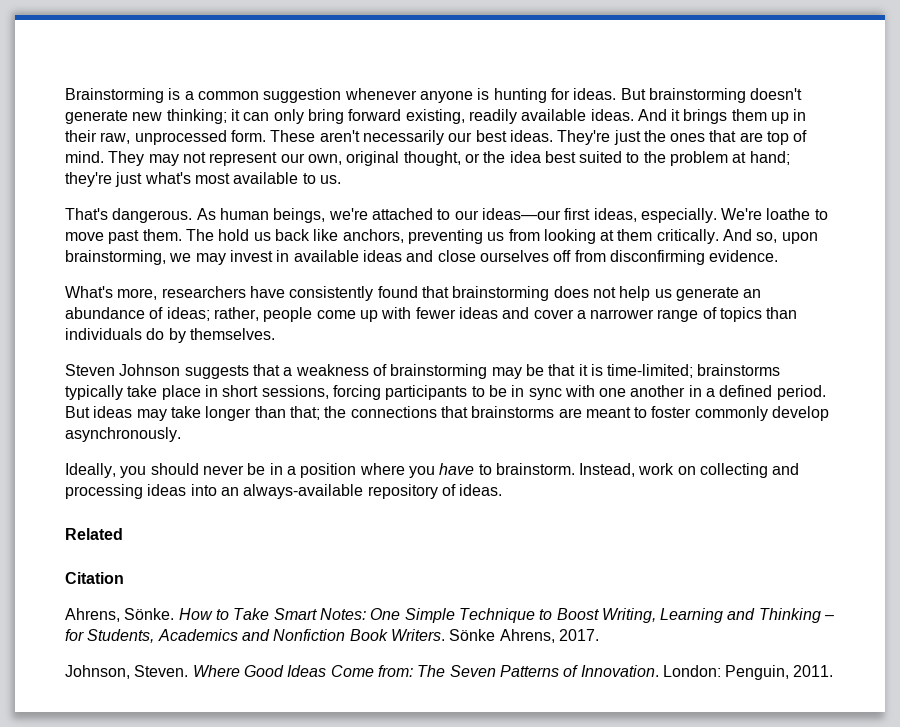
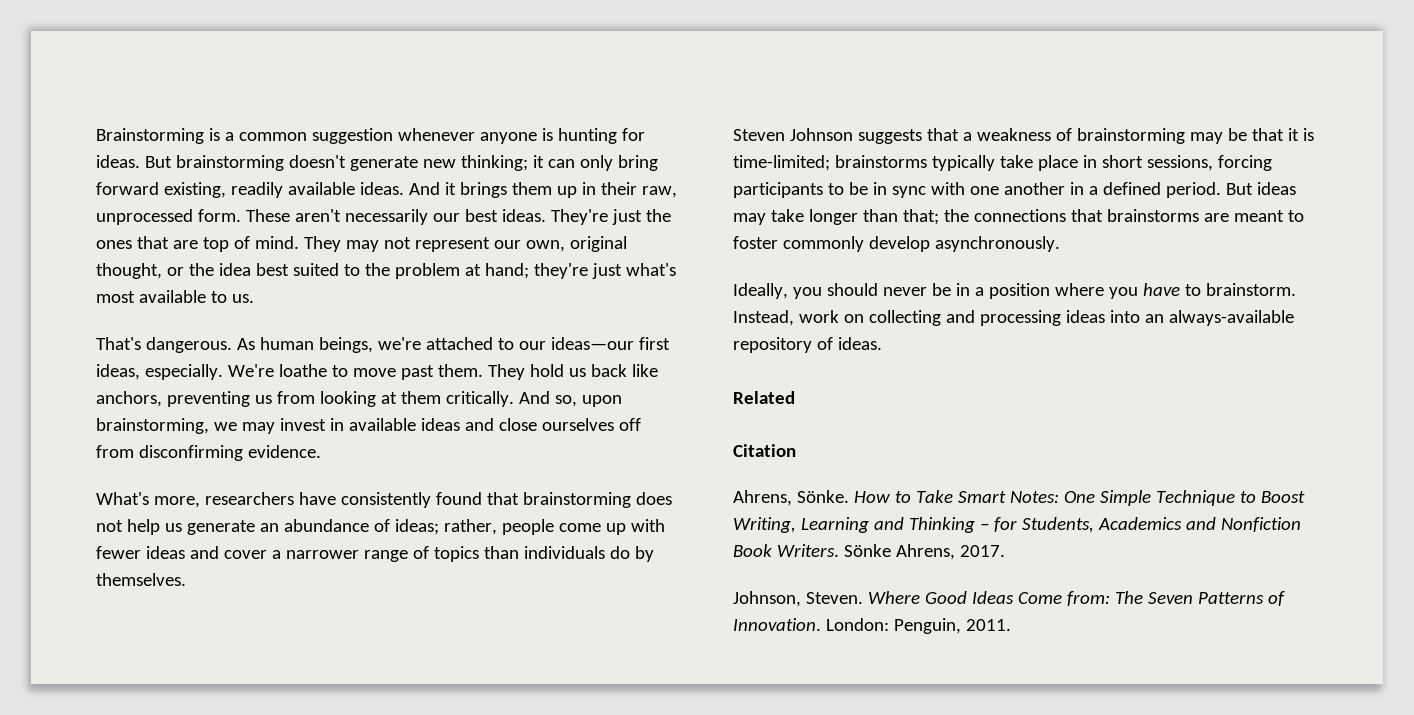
- The hold us back like anchors, preventing us from looking at them critically.
+ They hold us back like anchors, preventing us from looking at them critically.

